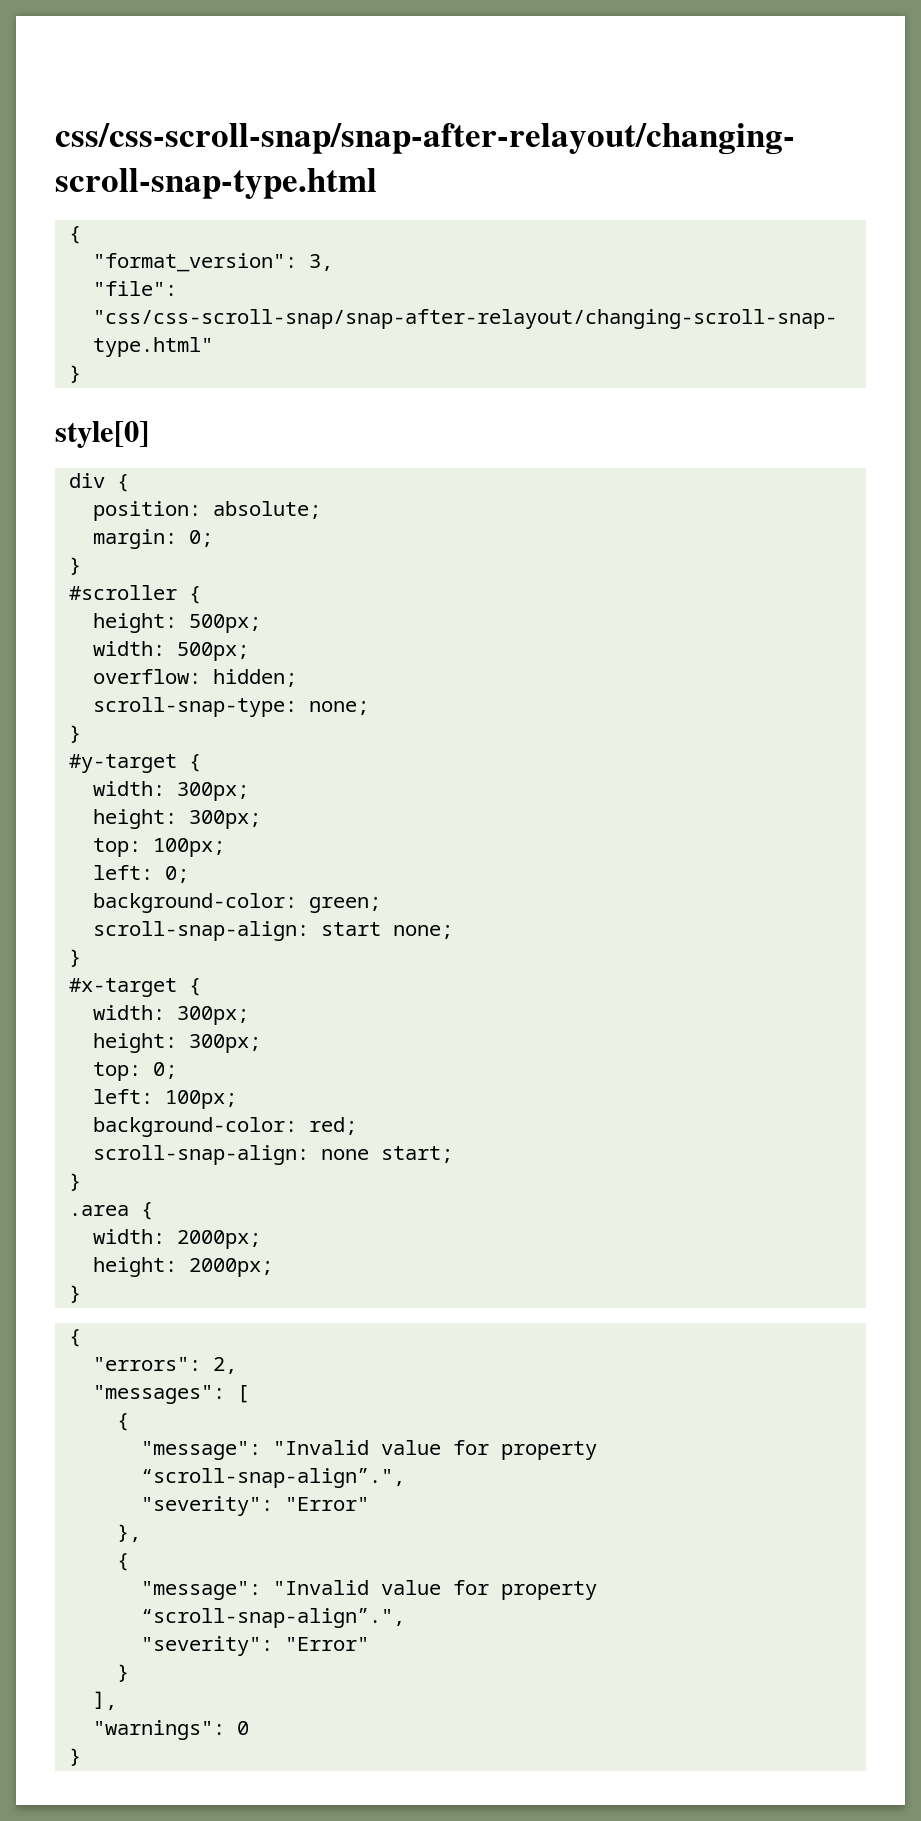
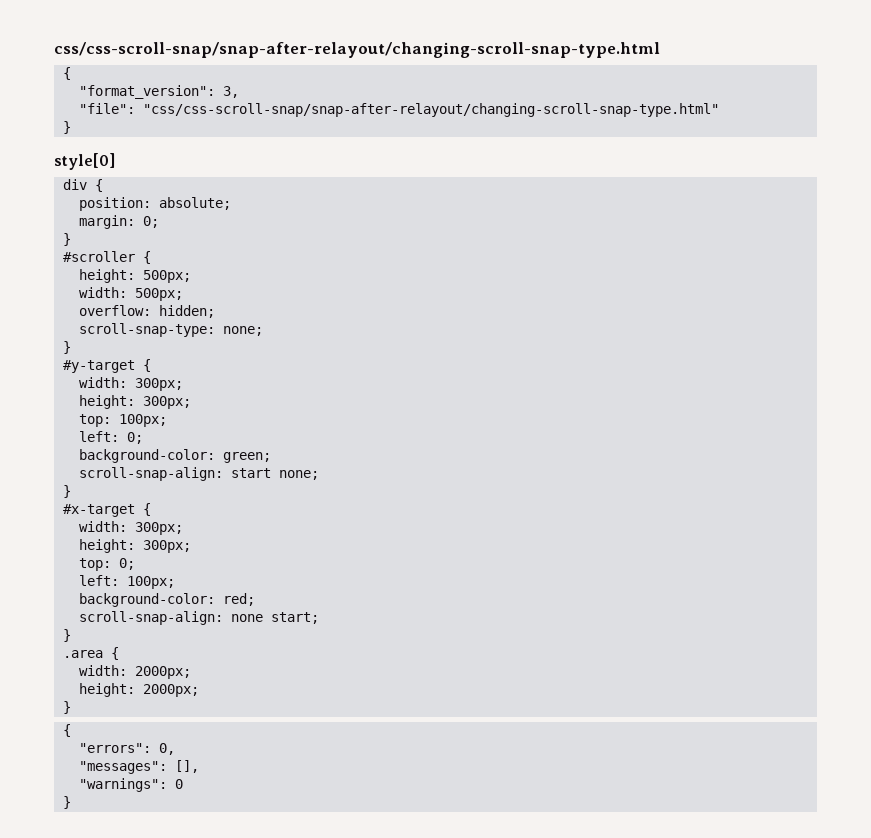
- "errors": 2,
+ "errors": 0,
- "messages": [
- {
- "message": "Invalid value for property “scroll-snap-align”.",
- "severity": "Error"
- },
- {
- "message": "Invalid value for property “scroll-snap-align”.",
- "severity": "Error"
- }
- ],
+ "messages": [],

